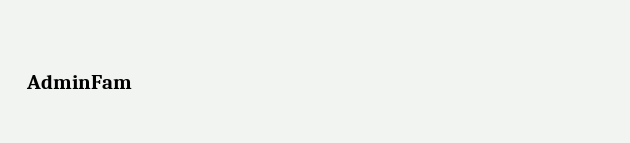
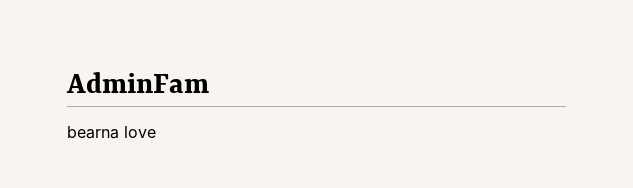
+ bearna love

